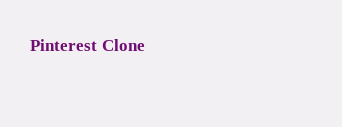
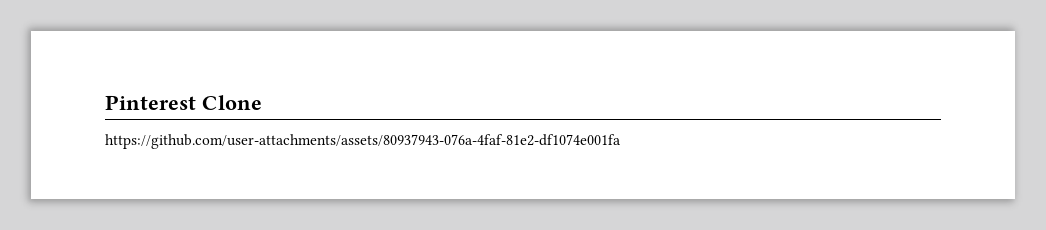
+ https://github.com/user-attachments/assets/80937943-076a-4faf-81e2-df1074e001fa

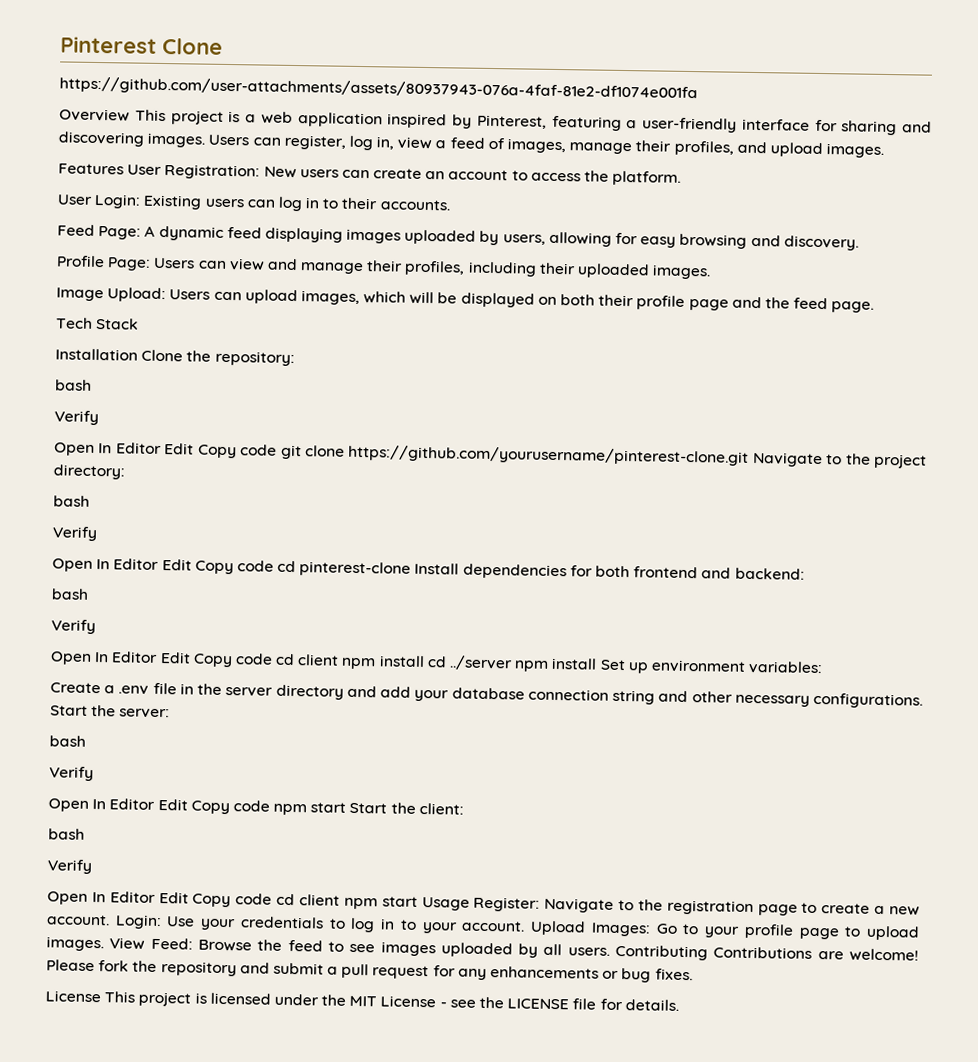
+ Overview This project is a web application inspired by Pinterest, featuring a user-friendly interface for sharing and discovering images. Users can register, log in, view a feed of images, manage their profiles, and upload images.
+ Features User Registration: New users can create an account to access the platform.
+ User Login: Existing users can log in to their accounts.
+ Feed Page: A dynamic feed displaying images uploaded by users, allowing for easy browsing and discovery.
+ Profile Page: Users can view and manage their profiles, including their uploaded images.
+ Image Upload: Users can upload images, which will be displayed on both their profile page and the feed page.
+ Tech Stack
+ Installation Clone the repository:
+ bash
+ Verify
+ Open In Editor Edit Copy code git clone https://github.com/yourusername/pinterest-clone.git Navigate to the project directory:
+ bash
+ Verify
+ Open In Editor Edit Copy code cd pinterest-clone Install dependencies for both frontend and backend:
+ bash
+ Verify
+ Open In Editor Edit Copy code cd client npm install cd ../server npm install Set up environment variables:
+ Create a .env file in the server directory and add your database connection string and other necessary configurations. Start the server:
+ bash
+ Verify
+ Open In Editor Edit Copy code npm start Start the client:
+ bash
+ Verify
+ Open In Editor Edit Copy code cd client npm start Usage Register: Navigate to the registration page to create a new account. Login: Use your credentials to log in to your account. Upload Images: Go to your profile page to upload images. View Feed: Browse the feed to see images uploaded by all users. Contributing Contributions are welcome! Please fork the repository and submit a pull request for any enhancements or bug fixes.
+ License This project is licensed under the MIT License - see the LICENSE file for details.

